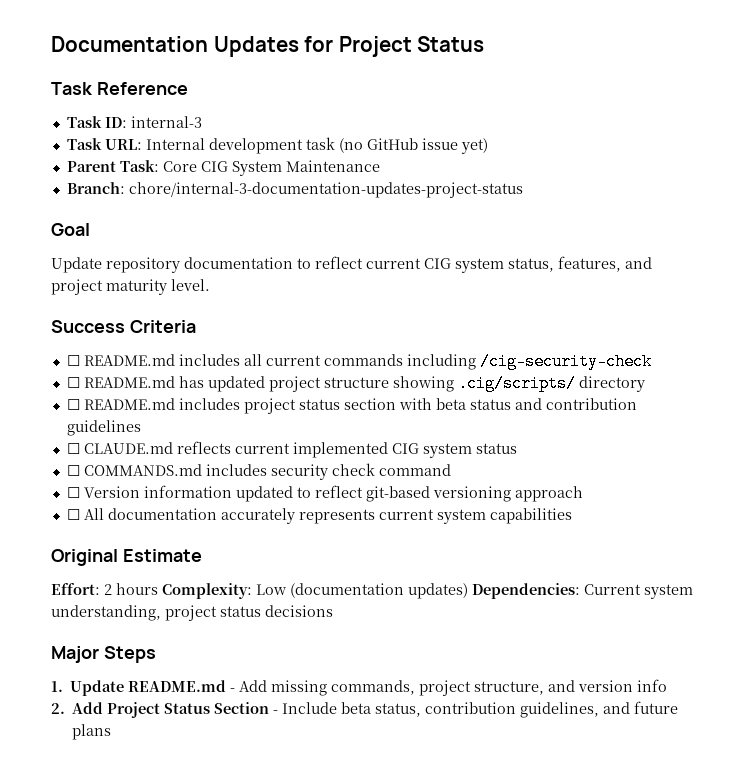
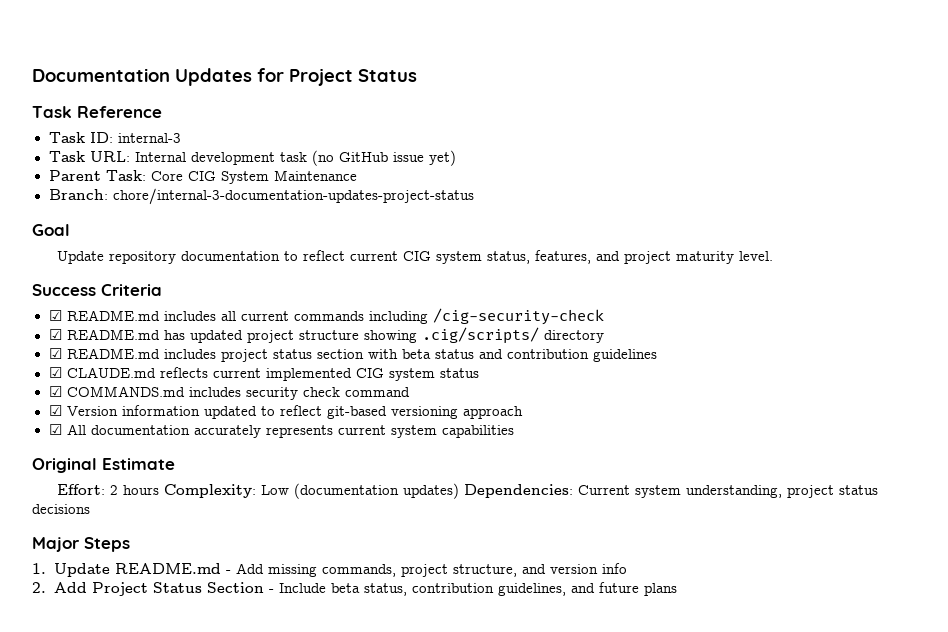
- ☐ README.md includes all current commands including /cig-security-check
+ ☑ README.md includes all current commands including /cig-security-check
- ☐ README.md has updated project structure showing .cig/scripts/ directory
+ ☑ README.md has updated project structure showing .cig/scripts/ directory
- ☐ README.md includes project status section with beta status and contribution guidelines
+ ☑ README.md includes project status section with beta status and contribution guidelines
- ☐ CLAUDE.md reflects current implemented CIG system status
+ ☑ CLAUDE.md reflects current implemented CIG system status
- ☐ COMMANDS.md includes security check command
+ ☑ COMMANDS.md includes security check command
- ☐ Version information updated to reflect git-based versioning approach
+ ☑ Version information updated to reflect git-based versioning approach
- ☐ All documentation accurately represents current system capabilities
+ ☑ All documentation accurately represents current system capabilities

